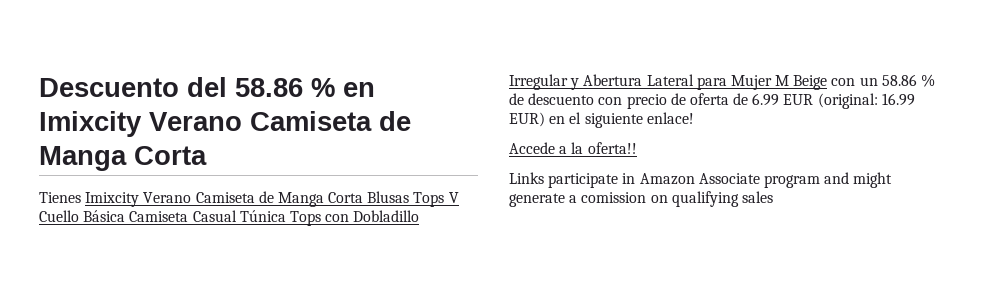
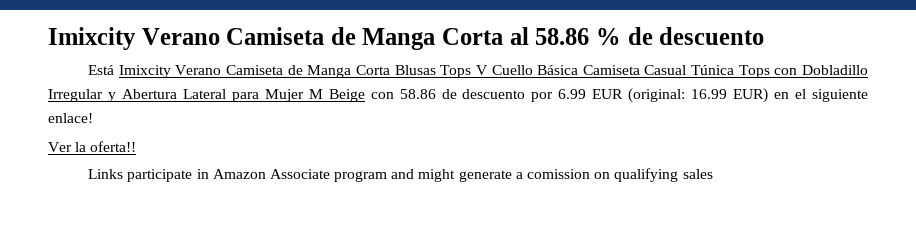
- Descuento del 58.86 % en Imixcity Verano Camiseta de Manga Corta
- Tienes Imixcity Verano Camiseta de Manga Corta Blusas Tops V Cuello Básica Camiseta Casual Túnica Tops con Dobladillo Irregular y Abertura Lateral para Mujer M Beige con un 58.86 % de descuento con precio de oferta de 6.99 EUR (original: 16.99 EUR) en el siguiente enlace!
+ Imixcity Verano Camiseta de Manga Corta al 58.86 % de descuento
+ Está Imixcity Verano Camiseta de Manga Corta Blusas Tops V Cuello Básica Camiseta Casual Túnica Tops con Dobladillo Irregular y Abertura Lateral para Mujer M Beige con 58.86 de descuento por 6.99 EUR (original: 16.99 EUR) en el siguiente enlace!
- Accede a la oferta!!
+ Ver la oferta!!

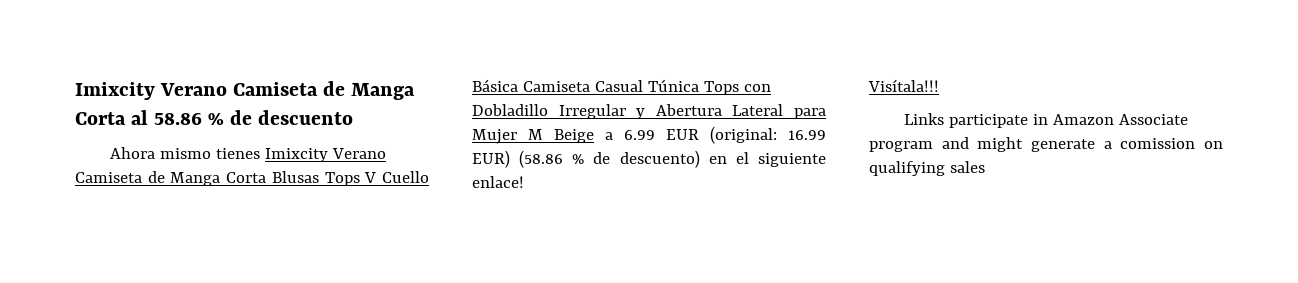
- Está Imixcity Verano Camiseta de Manga Corta Blusas Tops V Cuello Básica Camiseta Casual Túnica Tops con Dobladillo Irregular y Abertura Lateral para Mujer M Beige con 58.86 de descuento por 6.99 EUR (original: 16.99 EUR) en el siguiente enlace!
+ Ahora mismo tienes Imixcity Verano Camiseta de Manga Corta Blusas Tops V Cuello Básica Camiseta Casual Túnica Tops con Dobladillo Irregular y Abertura Lateral para Mujer M Beige a 6.99 EUR (original: 16.99 EUR) (58.86 % de descuento) en el siguiente enlace!
- Ver la oferta!!
+ Visítala!!!

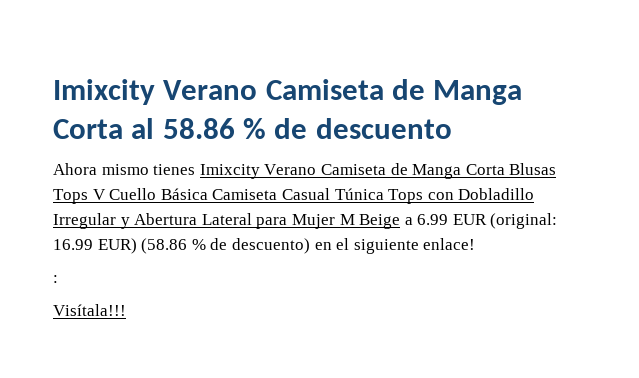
+ :
- Links participate in Amazon Associate program and might generate a comission on qualifying sales

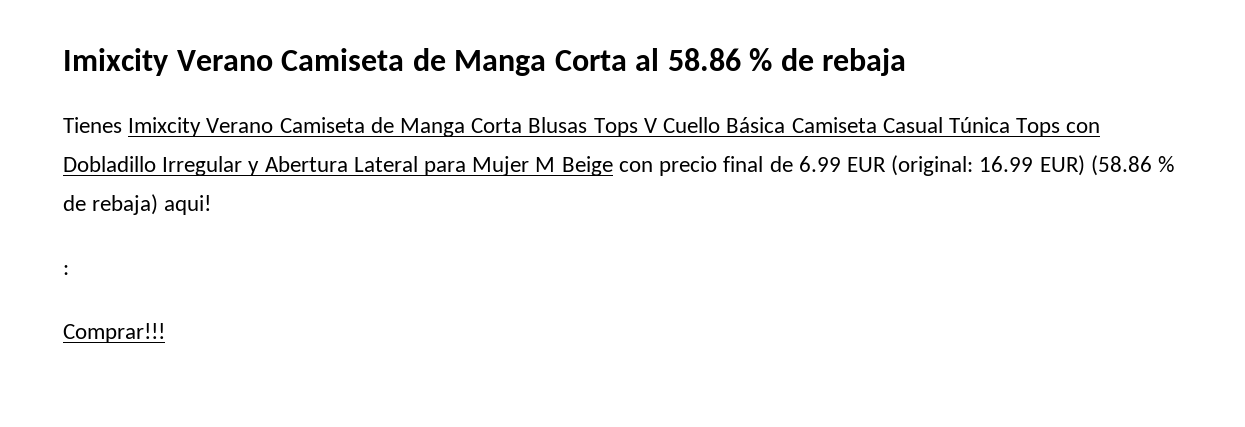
- Imixcity Verano Camiseta de Manga Corta al 58.86 % de descuento
- Ahora mismo tienes Imixcity Verano Camiseta de Manga Corta Blusas Tops V Cuello Básica Camiseta Casual Túnica Tops con Dobladillo Irregular y Abertura Lateral para Mujer M Beige a 6.99 EUR (original: 16.99 EUR) (58.86 % de descuento) en el siguiente enlace!
+ Imixcity Verano Camiseta de Manga Corta al 58.86 % de rebaja
+ Tienes Imixcity Verano Camiseta de Manga Corta Blusas Tops V Cuello Básica Camiseta Casual Túnica Tops con Dobladillo Irregular y Abertura Lateral para Mujer M Beige con precio final de 6.99 EUR (original: 16.99 EUR) (58.86 % de rebaja) aqui!
- Visítala!!!
+ Comprar!!!

